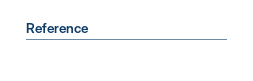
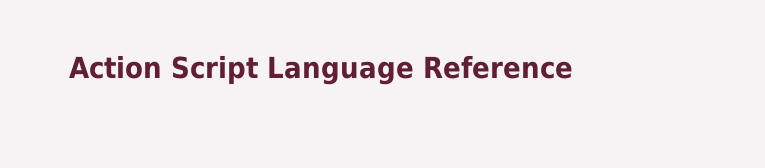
- Reference
+ Action Script Language Reference

